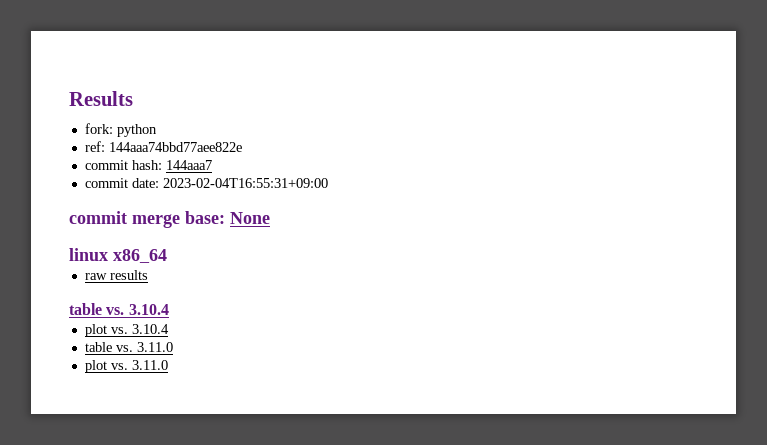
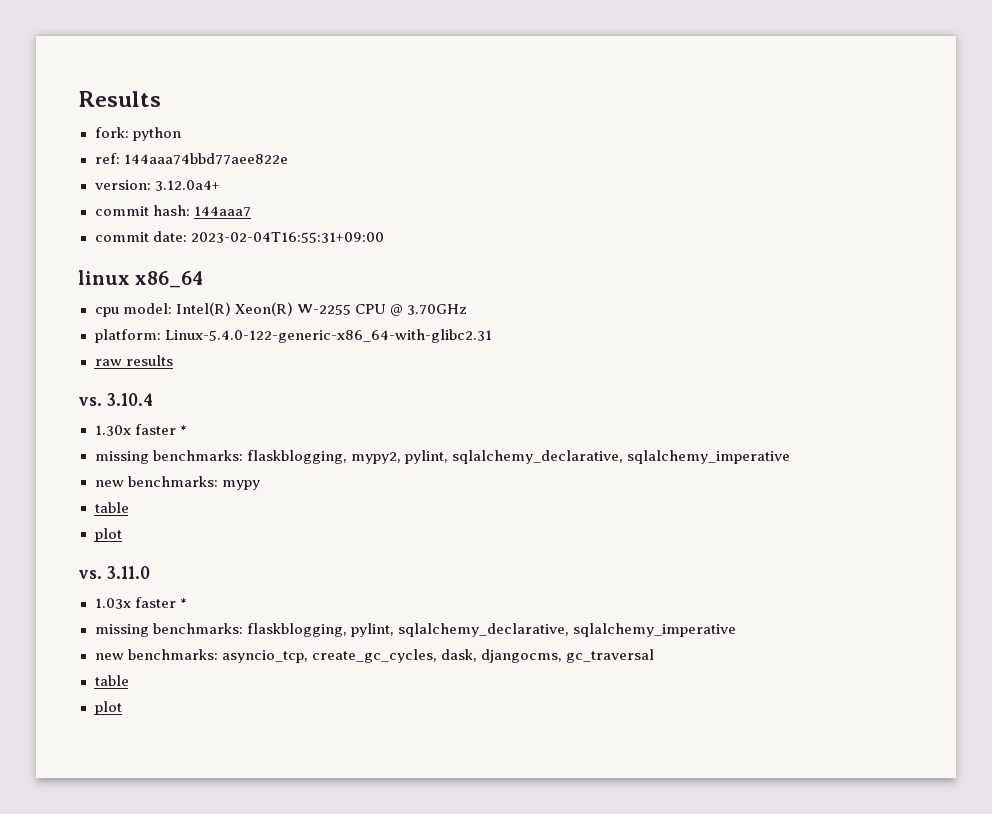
+ version: 3.12.0a4+
- commit merge base: None
  linux x86_64
+ cpu model: Intel(R) Xeon(R) W-2255 CPU @ 3.70GHz
+ platform: Linux-5.4.0-122-generic-x86_64-with-glibc2.31
- table vs. 3.10.4
- plot vs. 3.10.4
- table vs. 3.11.0
- plot vs. 3.11.0
+ vs. 3.10.4
+ 1.30x faster *
+ missing benchmarks: flaskblogging, mypy2, pylint, sqlalchemy_declarative, sqlalchemy_imperative
+ new benchmarks: mypy
+ table
+ plot
+ vs. 3.11.0
+ 1.03x faster *
+ missing benchmarks: flaskblogging, pylint, sqlalchemy_declarative, sqlalchemy_imperative
+ new benchmarks: asyncio_tcp, create_gc_cycles, dask, djangocms, gc_traversal
+ table
+ plot

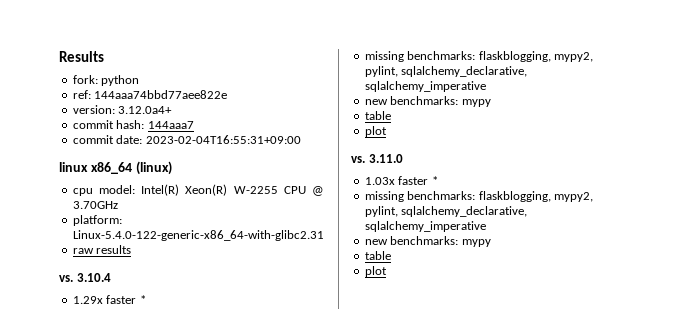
- linux x86_64
+ linux x86_64 (linux)
- 1.30x faster *
+ 1.29x faster *
  1.03x faster *
- missing benchmarks: flaskblogging, pylint, sqlalchemy_declarative, sqlalchemy_imperative
- new benchmarks: asyncio_tcp, create_gc_cycles, dask, djangocms, gc_traversal
+ missing benchmarks: flaskblogging, mypy2, pylint, sqlalchemy_declarative, sqlalchemy_imperative
+ new benchmarks: mypy

